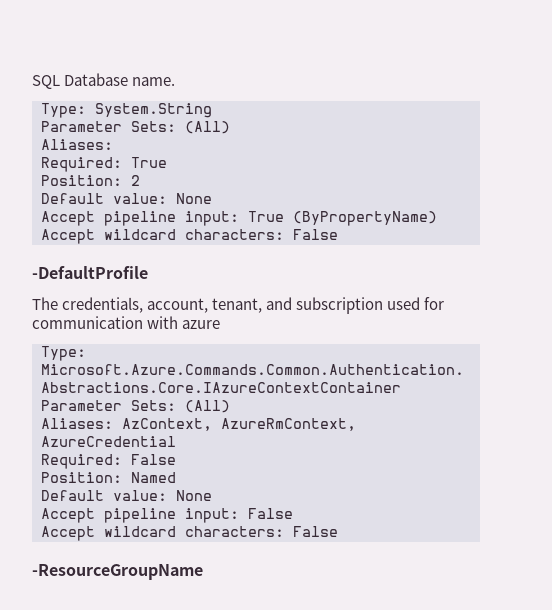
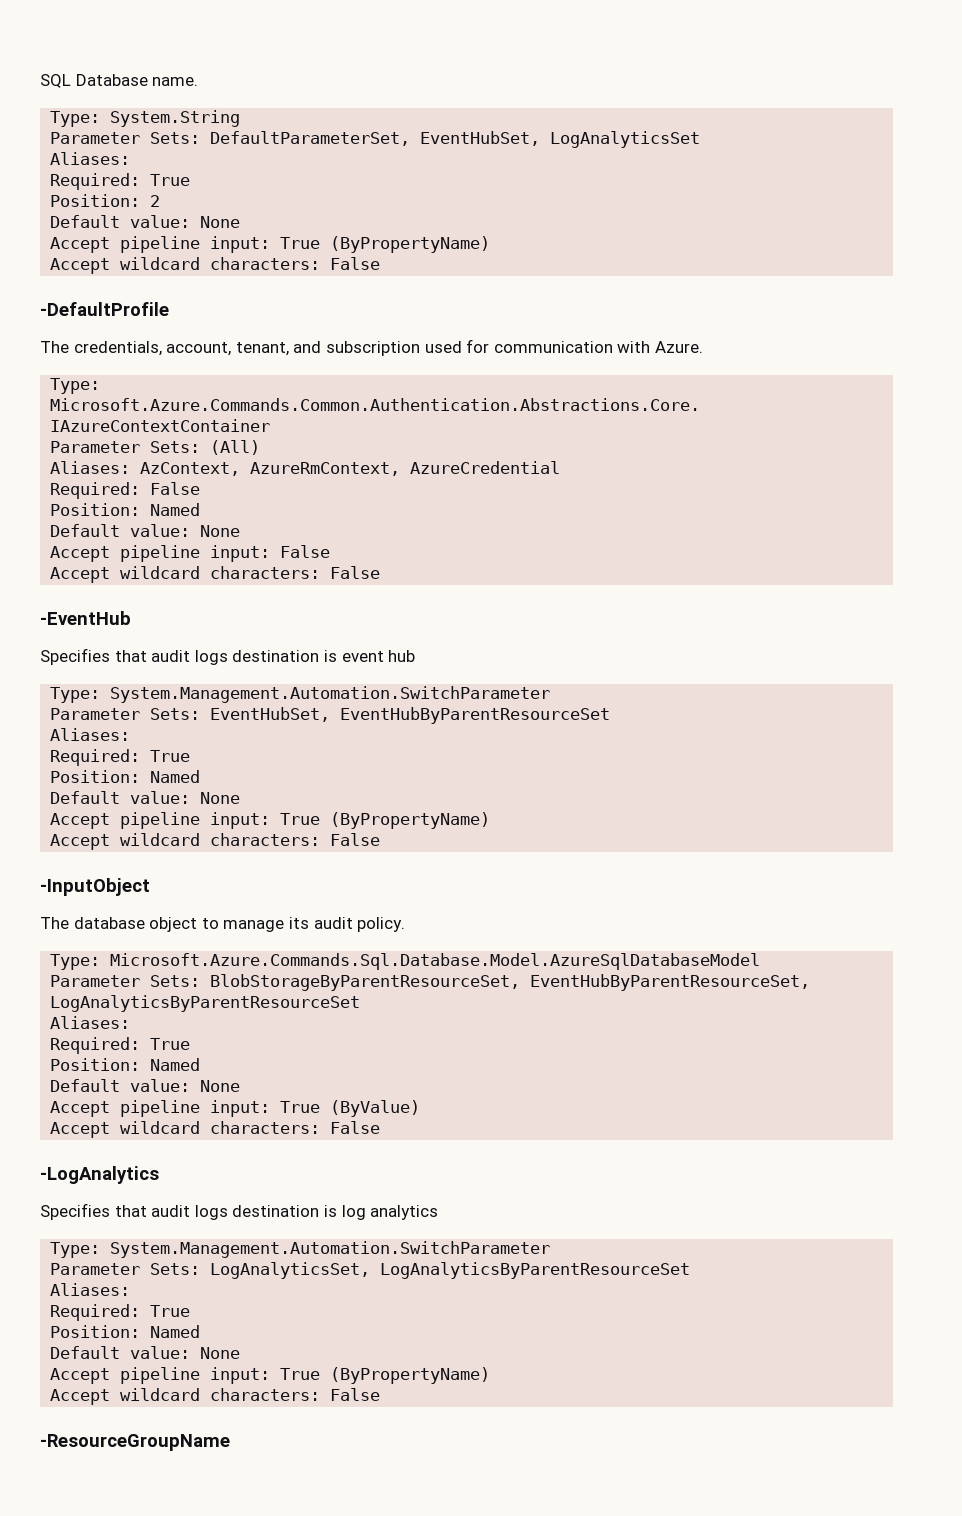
  Type: System.String
- Parameter Sets: (All)
+ Parameter Sets: DefaultParameterSet, EventHubSet, LogAnalyticsSet
- The credentials, account, tenant, and subscription used for communication with azure
+ The credentials, account, tenant, and subscription used for communication with Azure.
+ -EventHub
+ Specifies that audit logs destination is event hub
+ Type: System.Management.Automation.SwitchParameter
+ Parameter Sets: EventHubSet, EventHubByParentResourceSet
+ Aliases:
+ Required: True
+ Position: Named
+ Default value: None
+ Accept pipeline input: True (ByPropertyName)
+ Accept wildcard characters: False
+ -InputObject
+ The database object to manage its audit policy.
+ Type: Microsoft.Azure.Commands.Sql.Database.Model.AzureSqlDatabaseModel
+ Parameter Sets: BlobStorageByParentResourceSet, EventHubByParentResourceSet, LogAnalyticsByParentResourceSet
+ Aliases:
+ Required: True
+ Position: Named
+ Default value: None
+ Accept pipeline input: True (ByValue)
+ Accept wildcard characters: False
+ -LogAnalytics
+ Specifies that audit logs destination is log analytics
+ Type: System.Management.Automation.SwitchParameter
+ Parameter Sets: LogAnalyticsSet, LogAnalyticsByParentResourceSet
+ Aliases:
+ Required: True
+ Position: Named
+ Default value: None
+ Accept pipeline input: True (ByPropertyName)
+ Accept wildcard characters: False

